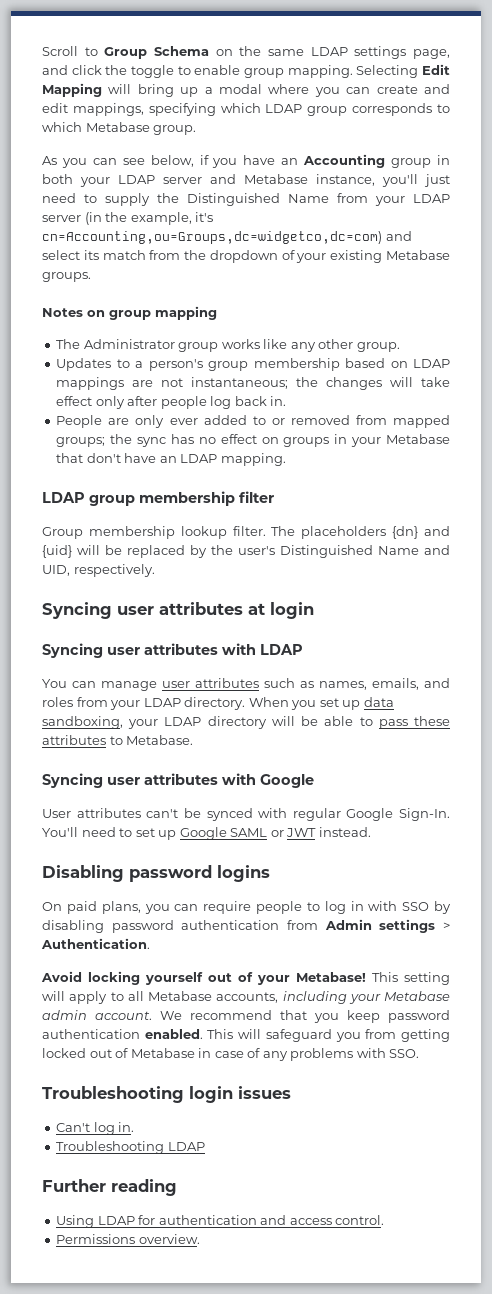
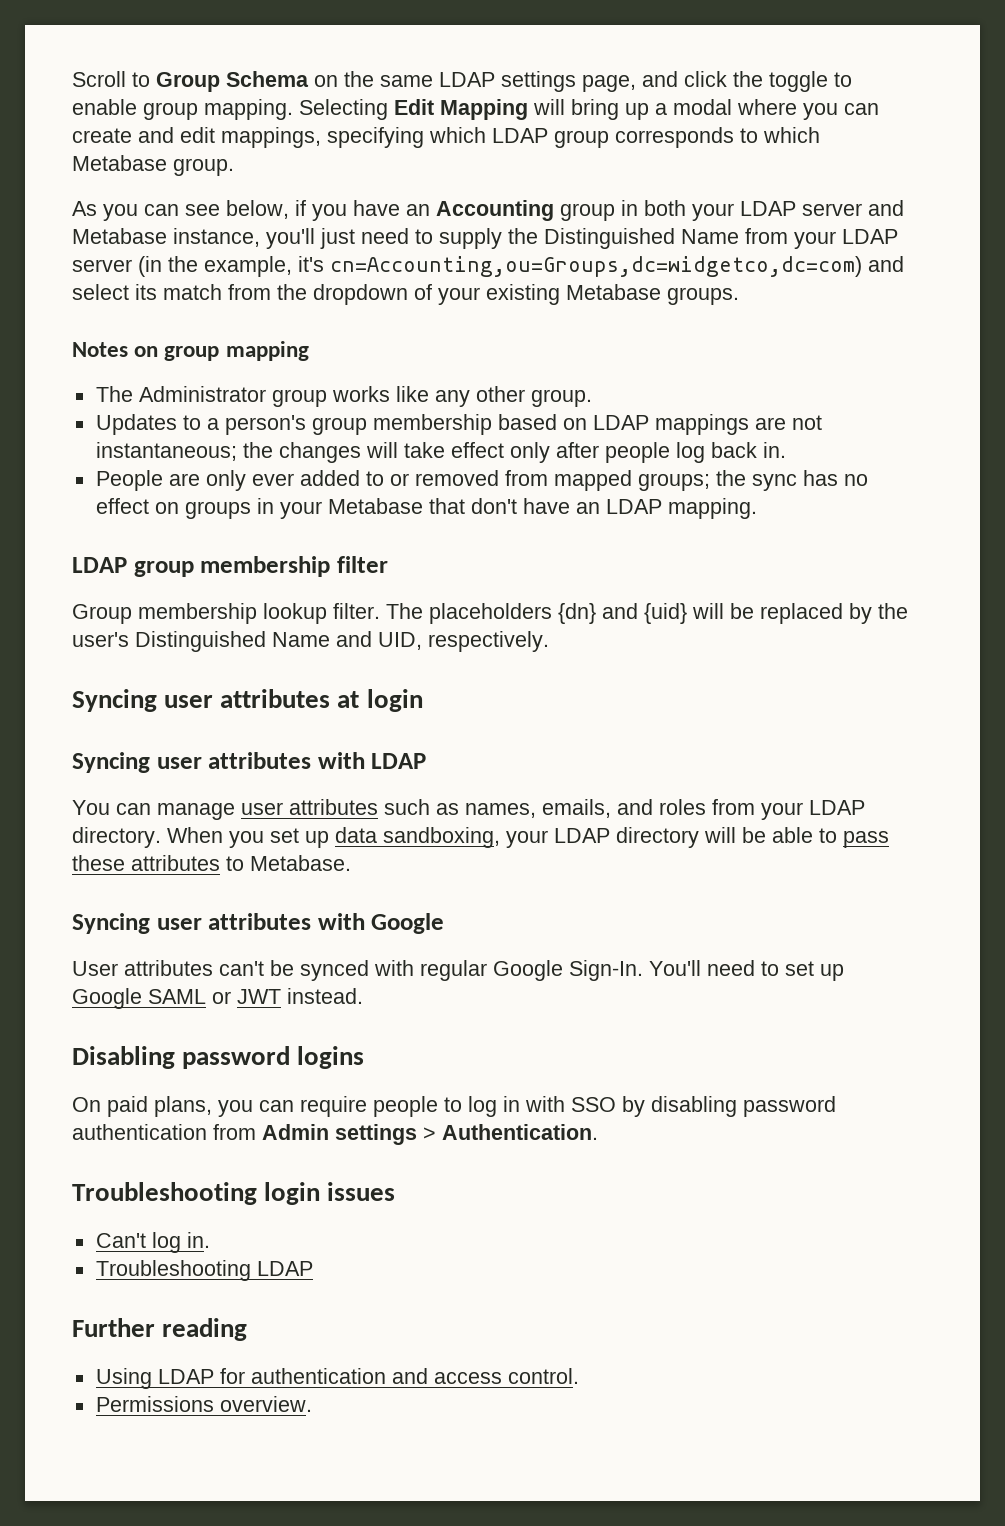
- Avoid locking yourself out of your Metabase! This setting will apply to all Metabase accounts, including your Metabase admin account. We recommend that you keep password authentication enabled. This will safeguard you from getting locked out of Metabase in case of any problems with SSO.

